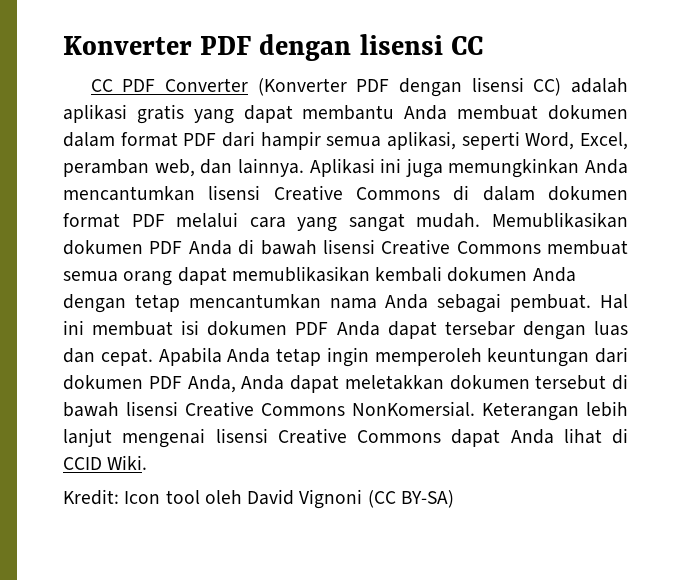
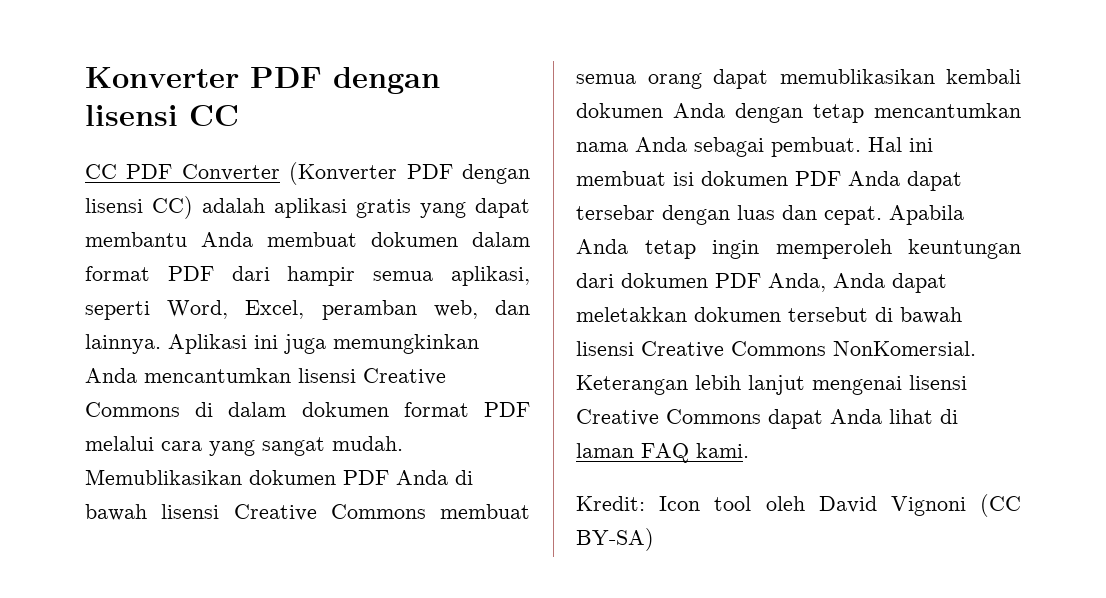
- Keterangan lebih lanjut mengenai lisensi Creative Commons dapat Anda lihat di CCID Wiki.
+ Keterangan lebih lanjut mengenai lisensi Creative Commons dapat Anda lihat di laman FAQ kami.

